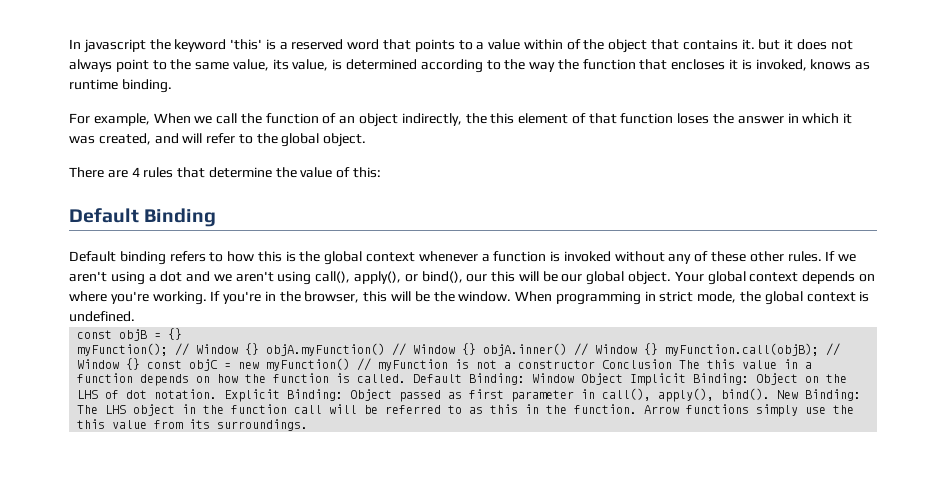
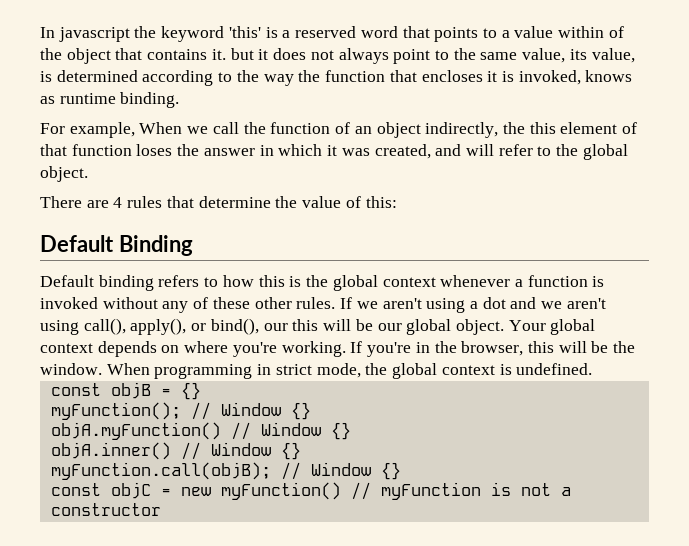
- myFunction(); // Window {} objA.myFunction() // Window {} objA.inner() // Window {} myFunction.call(objB); // Window {} const objC = new myFunction() // myFunction is not a constructor Conclusion The this value in a function depends on how the function is called. Default Binding: Window Object Implicit Binding: Object on the LHS of dot notation. Explicit Binding: Object passed as first parameter in call(), apply(), bind(). New Binding: The LHS object in the function call will be referred to as this in the function. Arrow functions simply use the this value from its surroundings.
+ myFunction(); // Window {}
+ objA.myFunction() // Window {}
+ objA.inner() // Window {}
+ myFunction.call(objB); // Window {}
+ const objC = new myFunction() // myFunction is not a constructor

